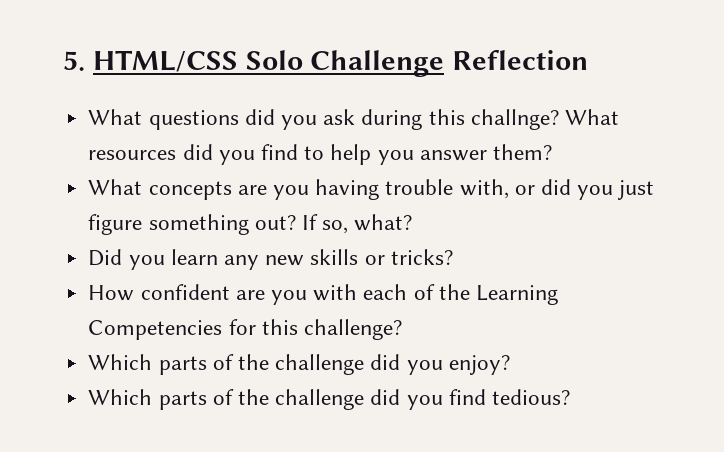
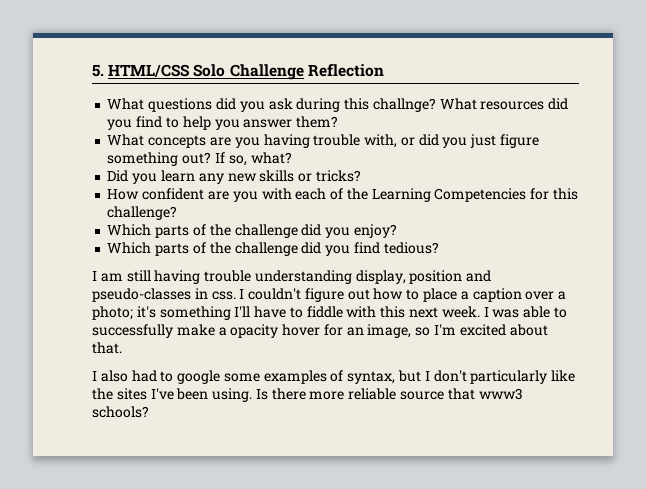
+ I am still having trouble understanding display, position and pseudo-classes in css. I couldn't figure out how to place a caption over a photo; it's something I'll have to fiddle with this next week. I was able to successfully make a opacity hover for an image, so I'm excited about that.
+ I also had to google some examples of syntax, but I don't particularly like the sites I've been using. Is there more reliable source that www3 schools?

